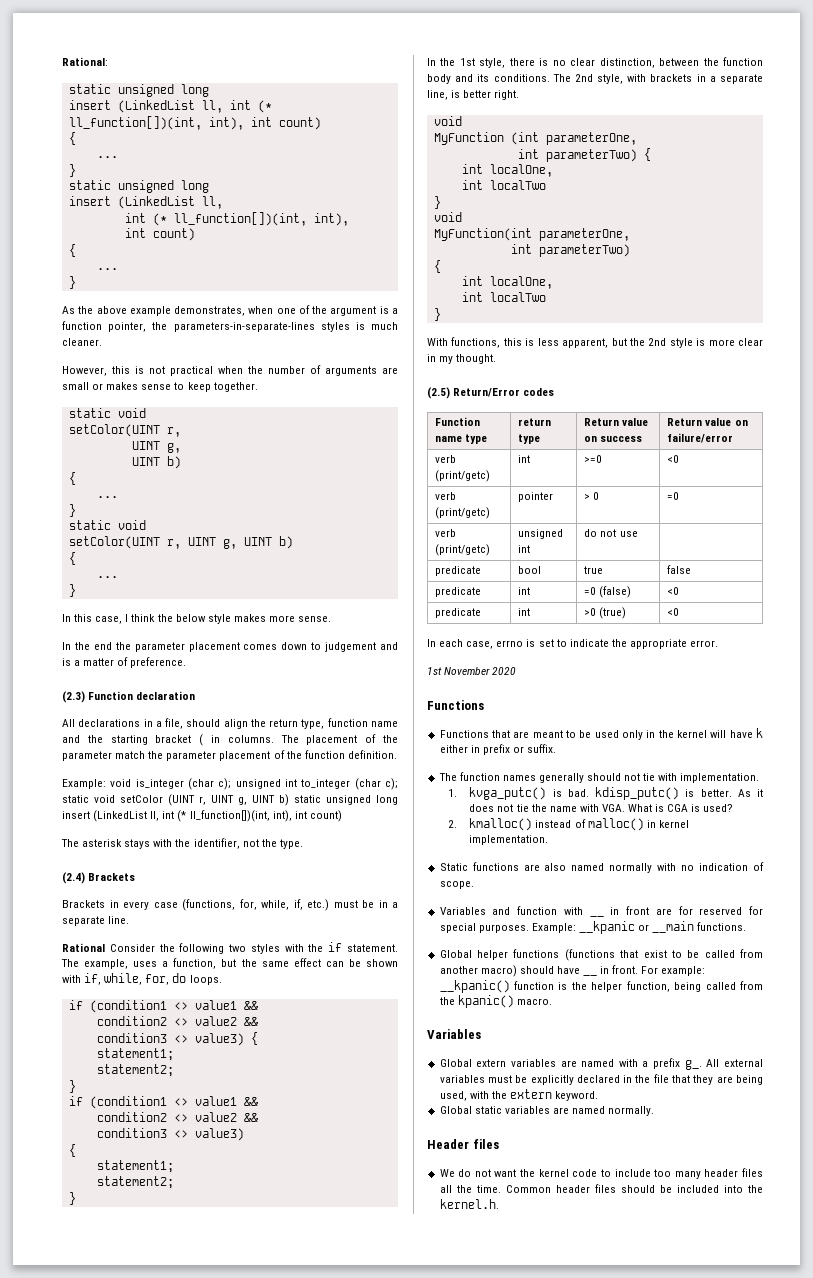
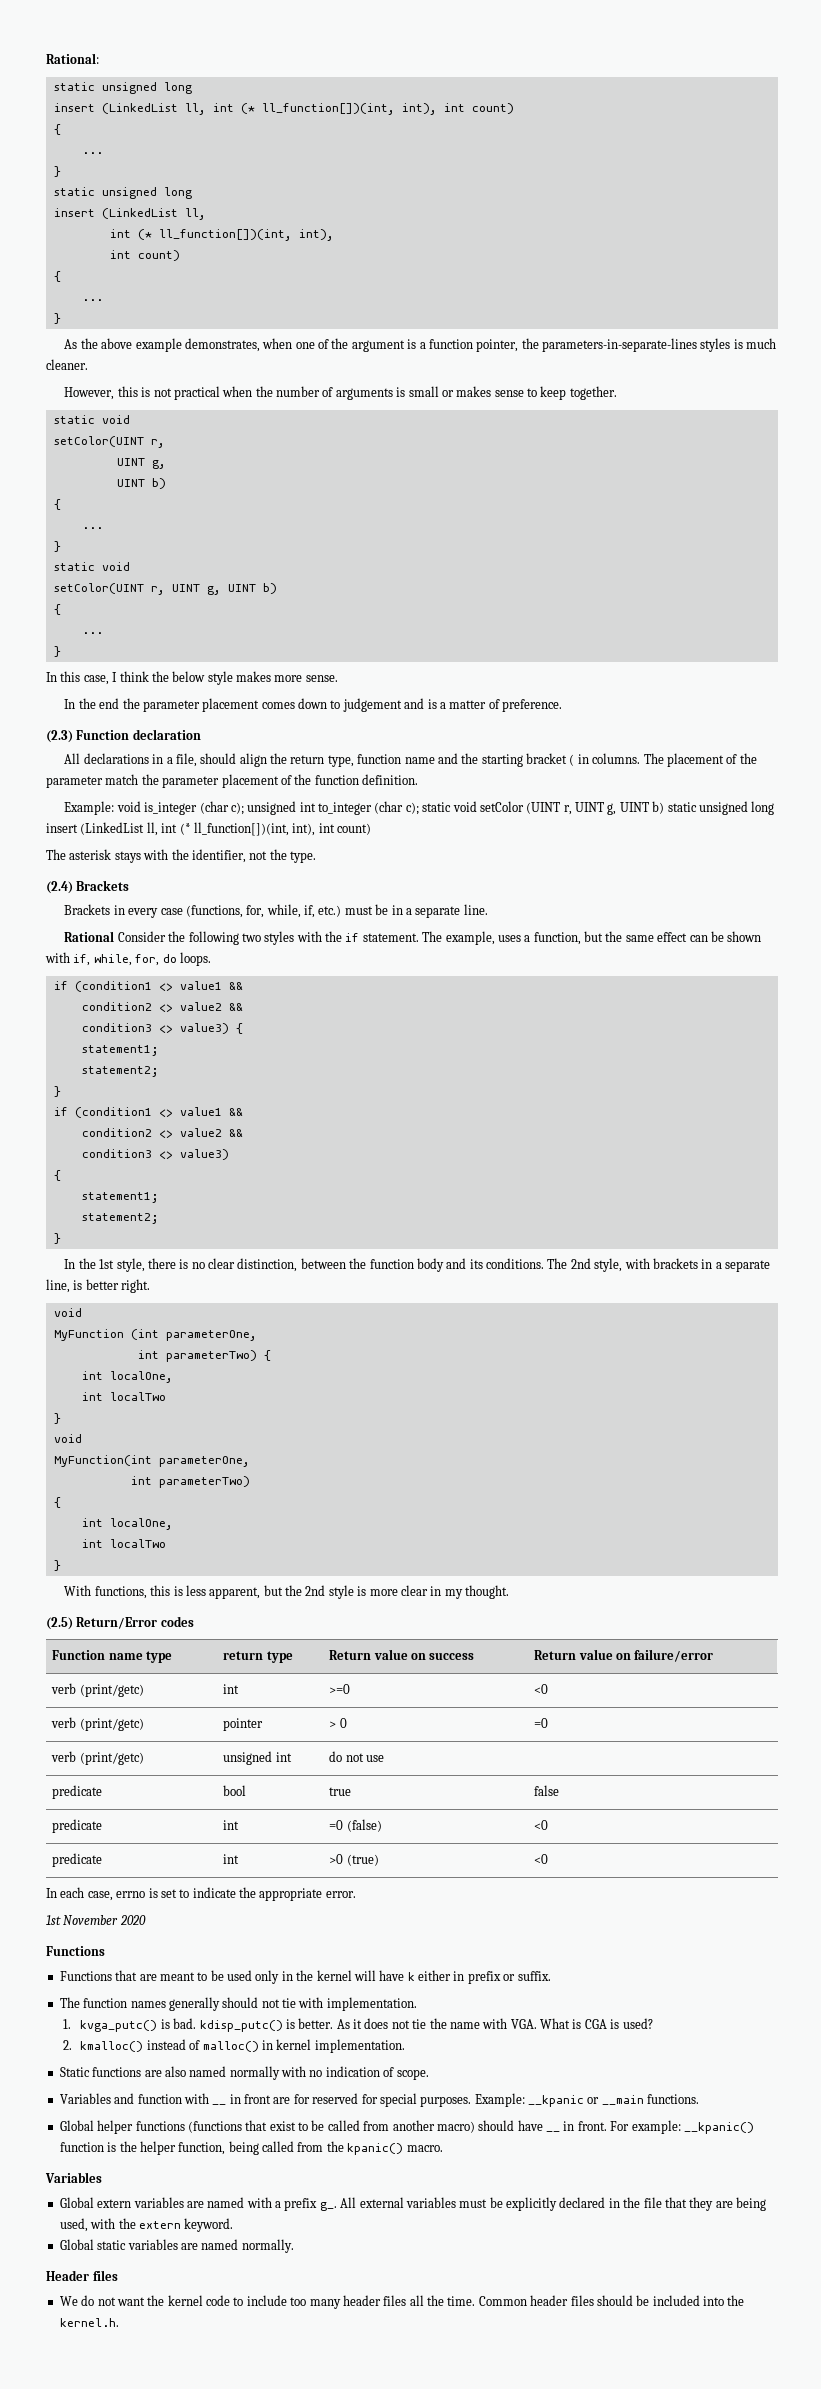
- However, this is not practical when the number of arguments are small or makes sense to keep together.
+ However, this is not practical when the number of arguments is small or makes sense to keep together.

